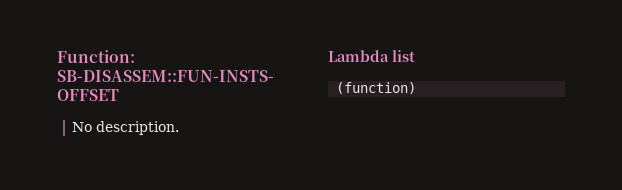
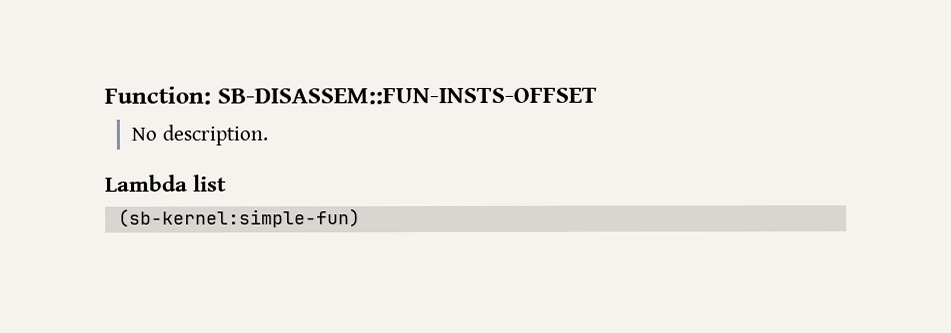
- (function)
+ (sb-kernel:simple-fun)

